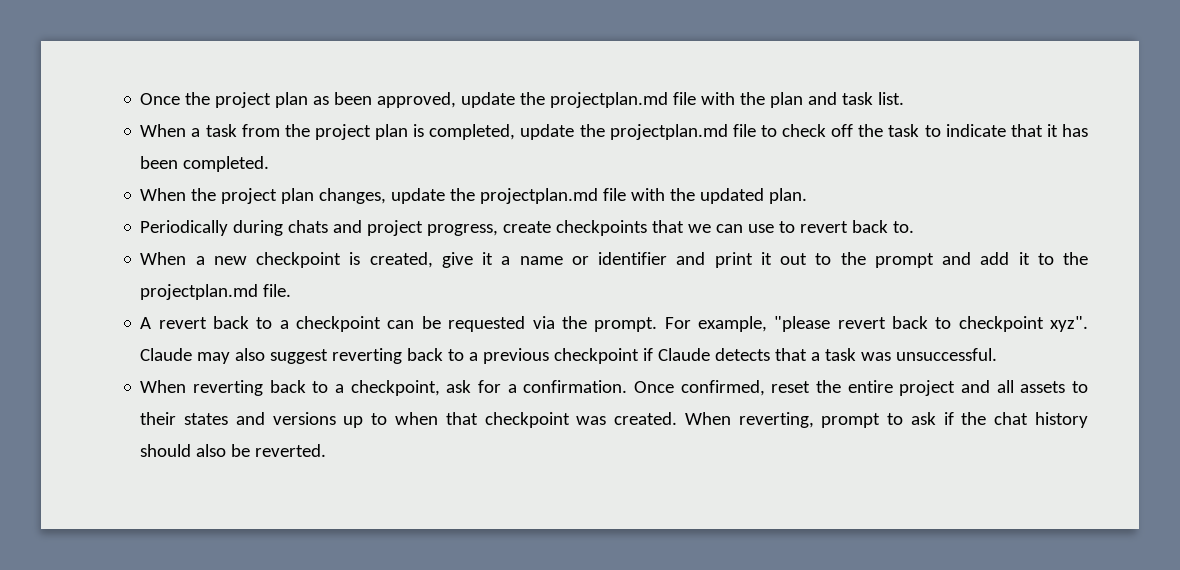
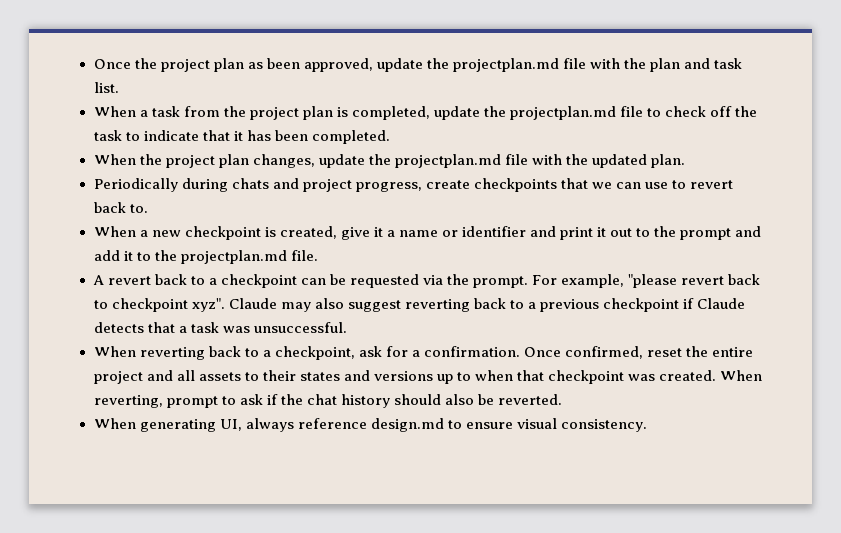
+ When generating UI, always reference design.md to ensure visual consistency.

